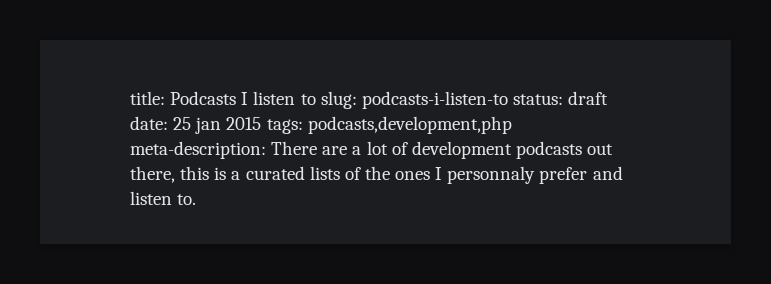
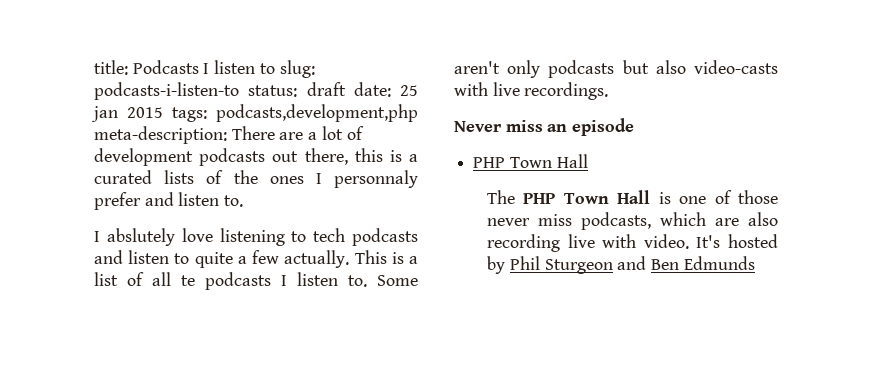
+ I abslutely love listening to tech podcasts and listen to quite a few actually. This is a list of all te podcasts I listen to. Some aren't only podcasts but also video-casts with live recordings.
+ Never miss an episode
+ PHP Town Hall
+ The PHP Town Hall is one of those never miss podcasts, which are also recording live with video. It's hosted by Phil Sturgeon and Ben Edmunds

